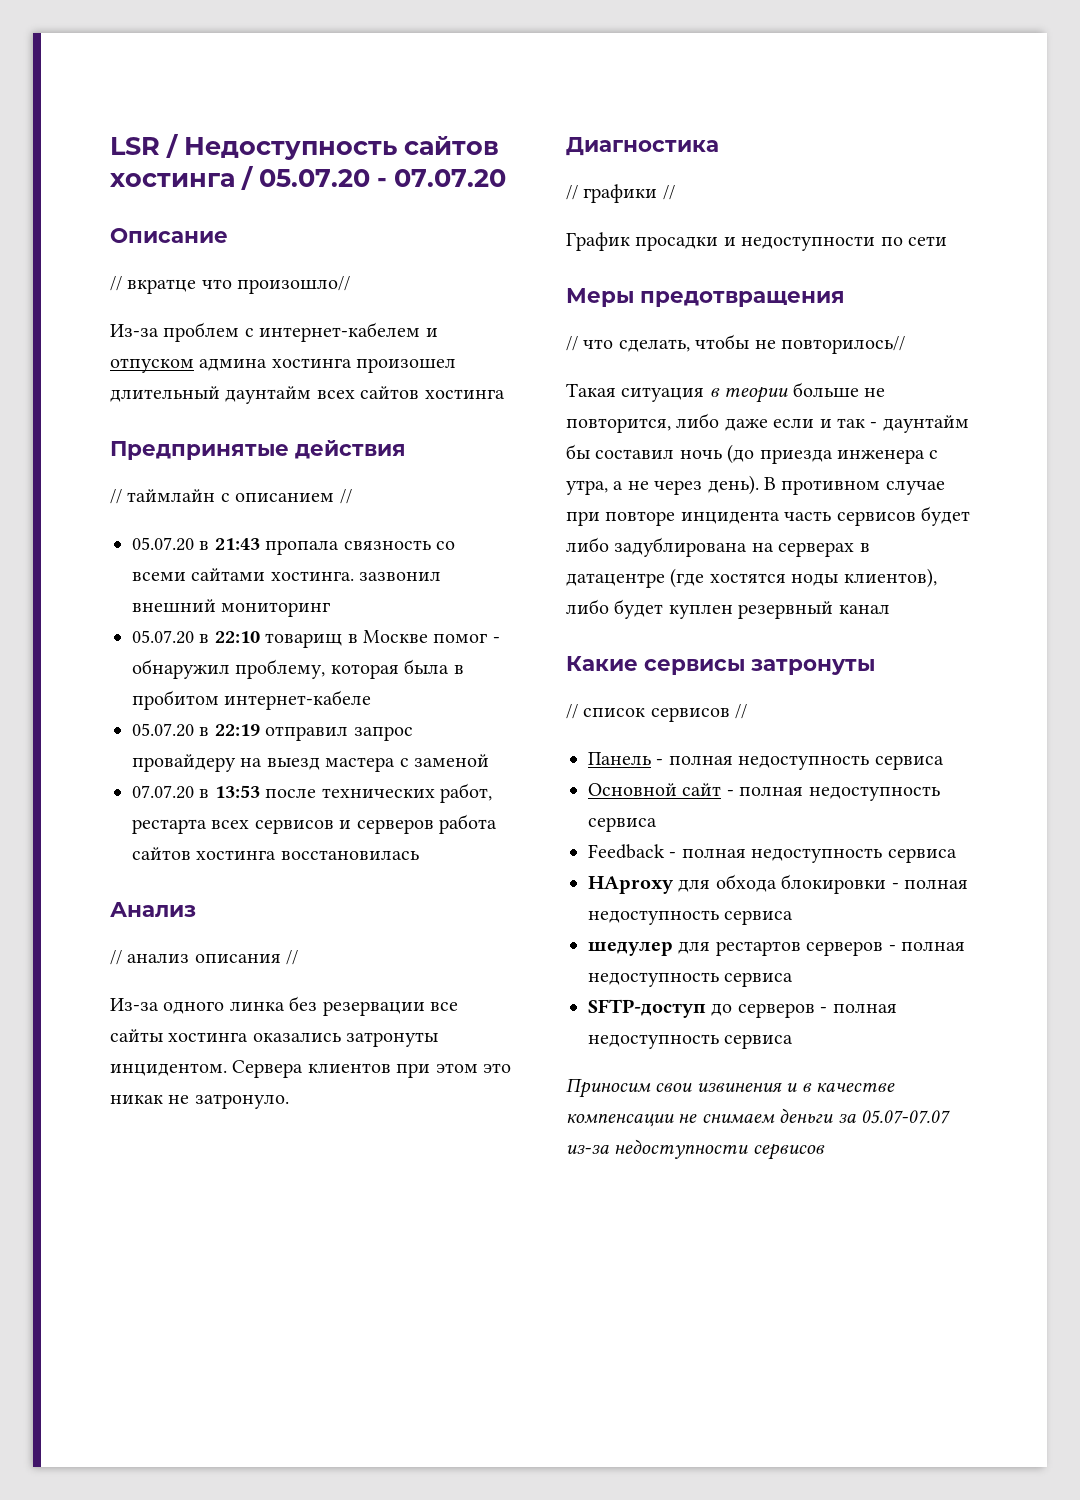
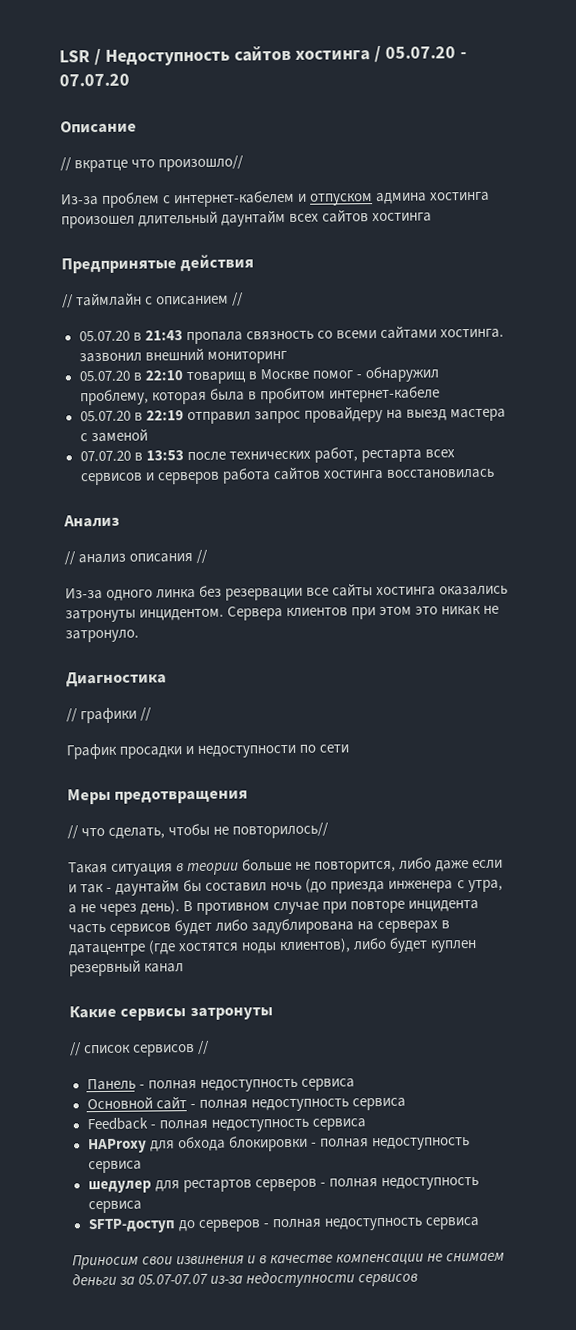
- HAproxy для обхода блокировки - полная недоступность сервиса
+ HAProxy для обхода блокировки - полная недоступность сервиса

